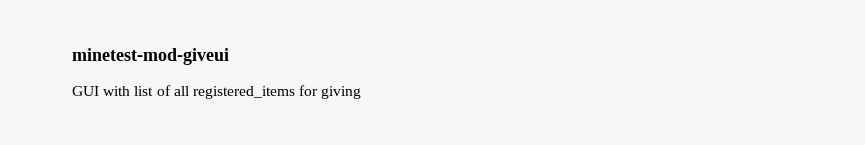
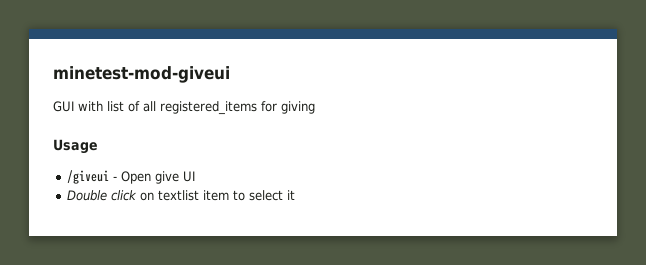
+ Usage
+ /giveui - Open give UI
+ Double click on textlist item to select it

